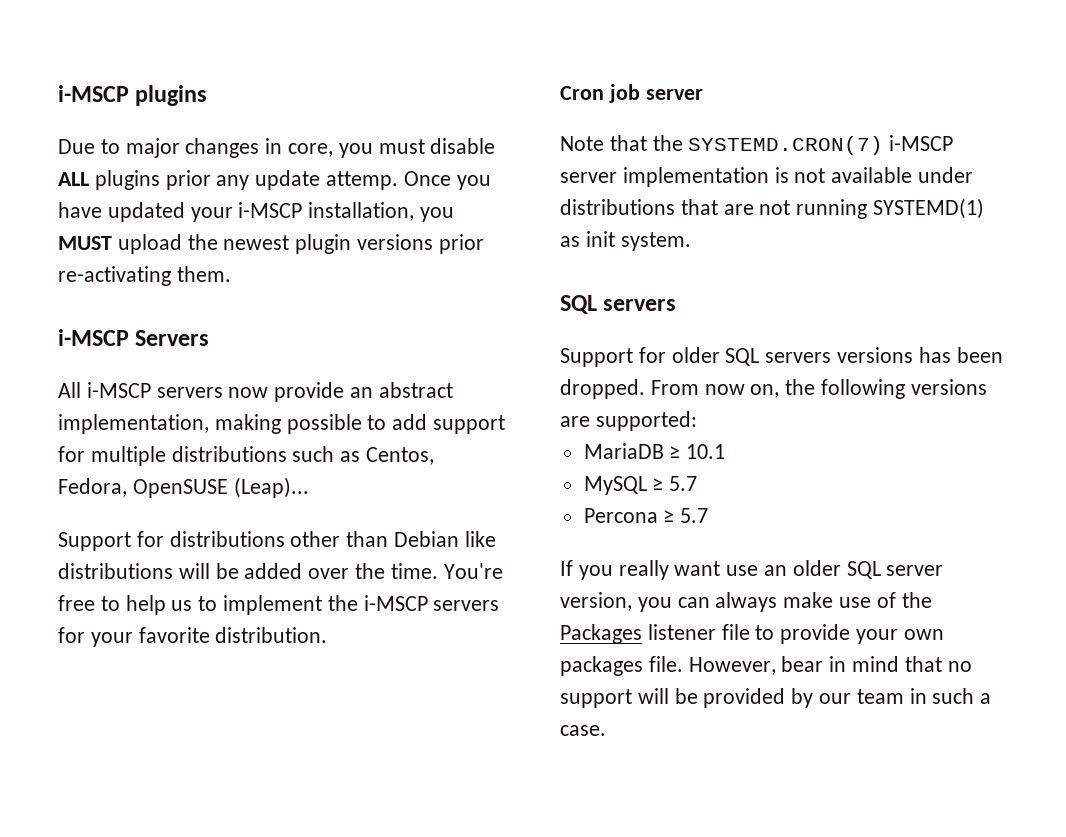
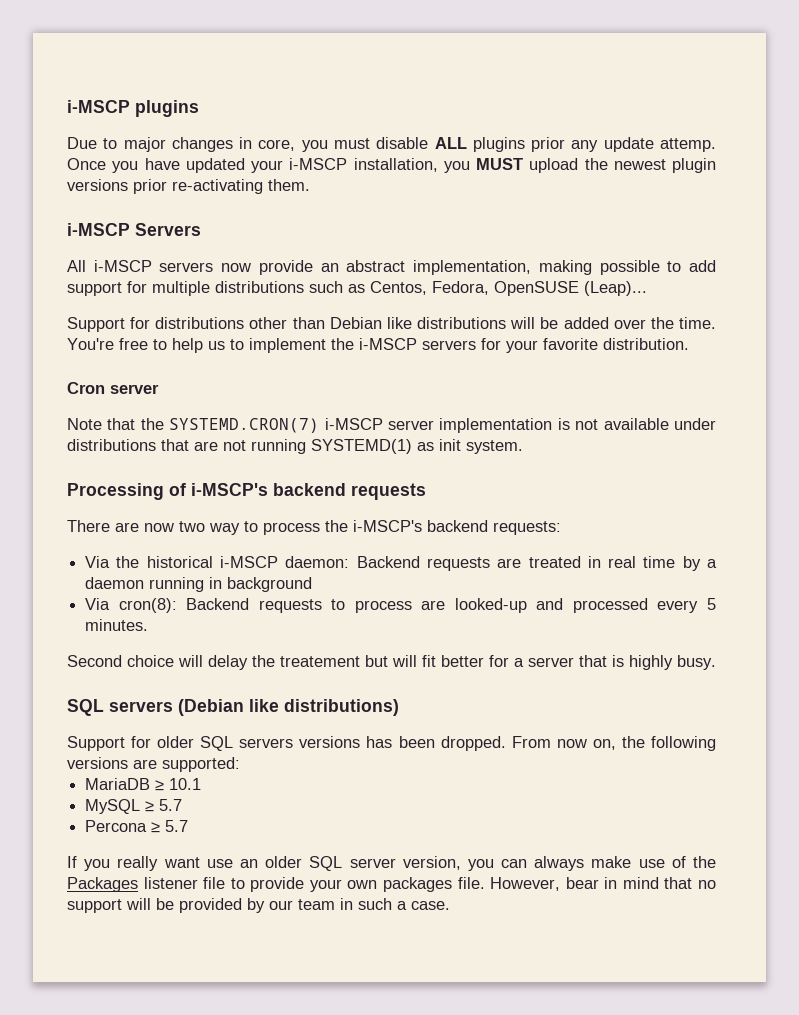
- Cron job server
+ Cron server
  Note that the SYSTEMD.CRON(7) i-MSCP server implementation is not available under distributions that are not running SYSTEMD(1) as init system.
- SQL servers
+ Processing of i-MSCP's backend requests
+ There are now two way to process the i-MSCP's backend requests:
+ Via the historical i-MSCP daemon: Backend requests are treated in real time by a daemon running in background
+ Via cron(8): Backend requests to process are looked-up and processed every 5 minutes.
+ Second choice will delay the treatement but will fit better for a server that is highly busy.
+ SQL servers (Debian like distributions)

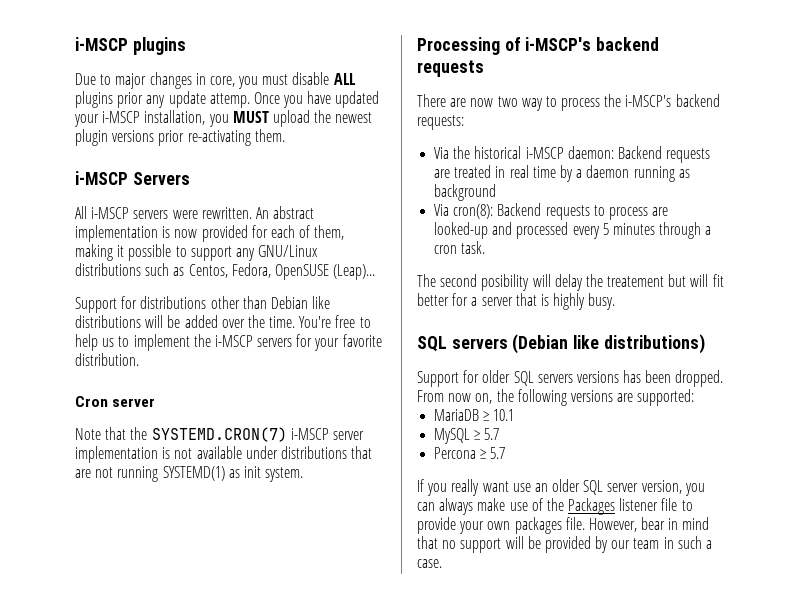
- All i-MSCP servers now provide an abstract implementation, making possible to add support for multiple distributions such as Centos, Fedora, OpenSUSE (Leap)...
+ All i-MSCP servers were rewritten. An abstract implementation is now provided for each of them, making it possible to support any GNU/Linux distributions such as Centos, Fedora, OpenSUSE (Leap)...
- Via the historical i-MSCP daemon: Backend requests are treated in real time by a daemon running in background
+ Via the historical i-MSCP daemon: Backend requests are treated in real time by a daemon running as background
- Via cron(8): Backend requests to process are looked-up and processed every 5 minutes.
- Second choice will delay the treatement but will fit better for a server that is highly busy.
+ Via cron(8): Backend requests to process are looked-up and processed every 5 minutes through a cron task.
+ The second posibility will delay the treatement but will fit better for a server that is highly busy.

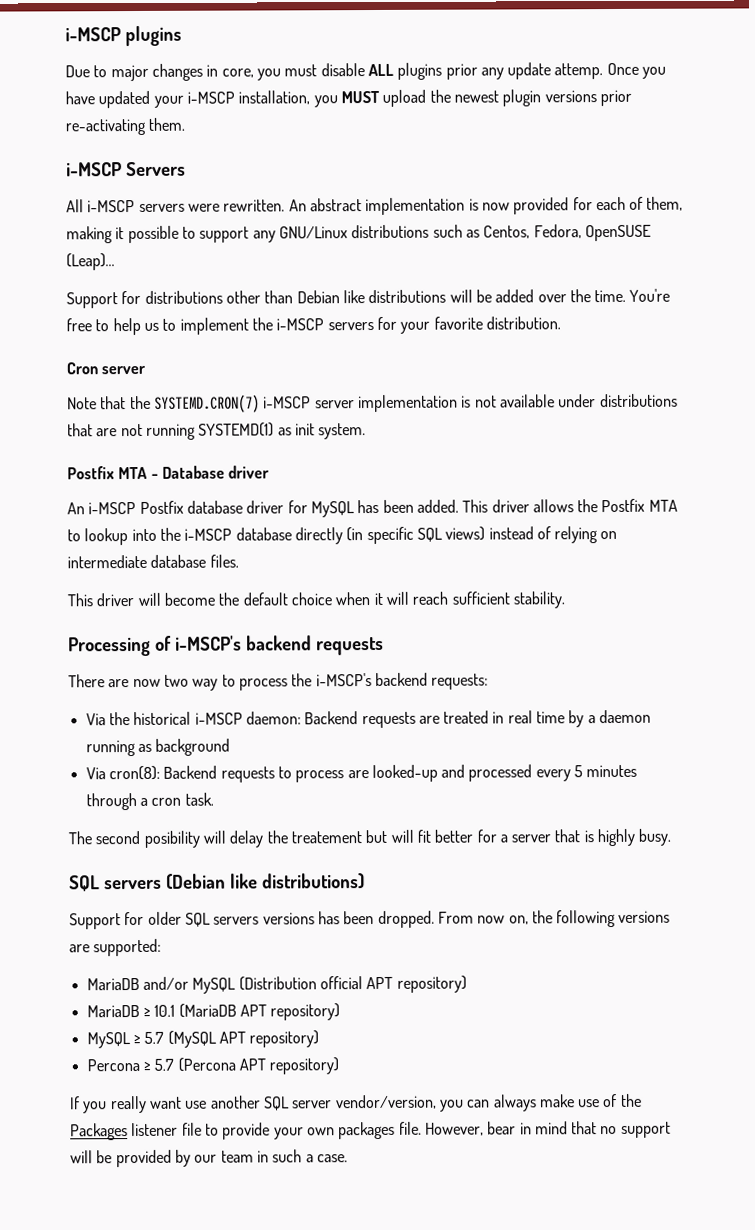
+ Postfix MTA - Database driver
+ An i-MSCP Postfix database driver for MySQL has been added. This driver allows the Postfix MTA to lookup into the i-MSCP database directly (in specific SQL views) instead of relying on intermediate database files.
+ This driver will become the default choice when it will reach sufficient stability.
+ MariaDB and/or MySQL (Distribution official APT repository)
- MariaDB ≥ 10.1
+ MariaDB ≥ 10.1 (MariaDB APT repository)
- MySQL ≥ 5.7
+ MySQL ≥ 5.7 (MySQL APT repository)
- Percona ≥ 5.7
+ Percona ≥ 5.7 (Percona APT repository)
- If you really want use an older SQL server version, you can always make use of the Packages listener file to provide your own packages file.
+ If you really want use another SQL server vendor/version, you can always make use of the Packages listener file to provide your own packages file.

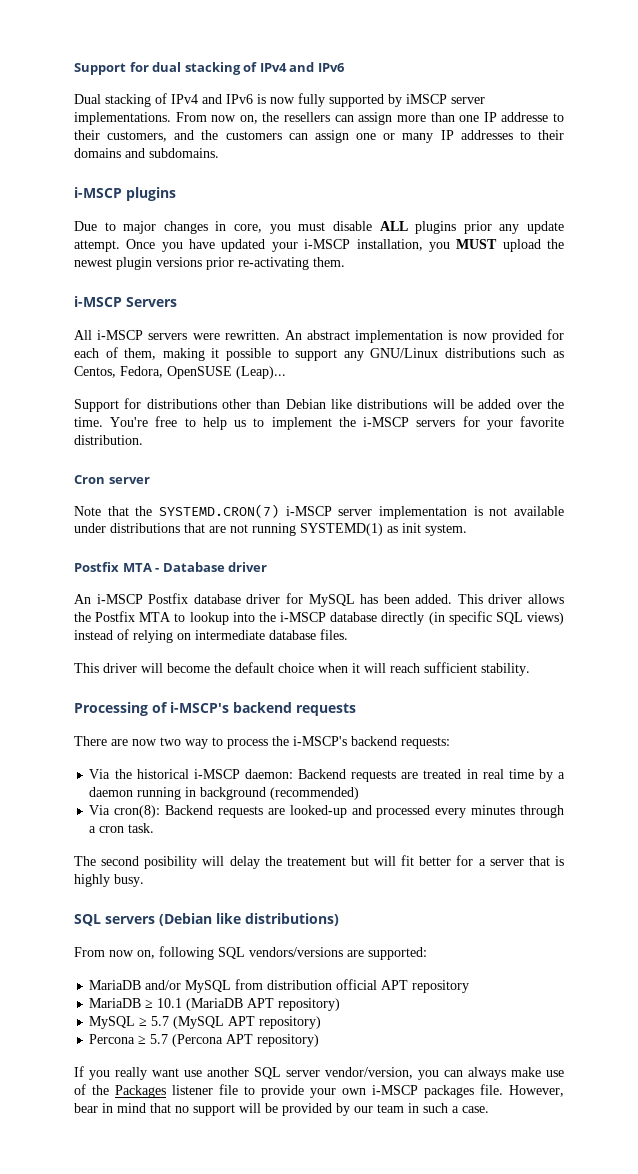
+ Support for dual stacking of IPv4 and IPv6
+ Dual stacking of IPv4 and IPv6 is now fully supported by iMSCP server implementations. From now on, the resellers can assign more than one IP addresse to their customers, and the customers can assign one or many IP addresses to their domains and subdomains.
- Due to major changes in core, you must disable ALL plugins prior any update attemp.
+ Due to major changes in core, you must disable ALL plugins prior any update attempt.
- Via the historical i-MSCP daemon: Backend requests are treated in real time by a daemon running as background
+ Via the historical i-MSCP daemon: Backend requests are treated in real time by a daemon running in background (recommended)
- Via cron(8): Backend requests to process are looked-up and processed every 5 minutes through a cron task.
+ Via cron(8): Backend requests are looked-up and processed every minutes through a cron task.
- Support for older SQL servers versions has been dropped. From now on, the following versions are supported:
+ From now on, following SQL vendors/versions are supported:
- MariaDB and/or MySQL (Distribution official APT repository)
+ MariaDB and/or MySQL from distribution official APT repository
- If you really want use another SQL server vendor/version, you can always make use of the Packages listener file to provide your own packages file.
+ If you really want use another SQL server vendor/version, you can always make use of the Packages listener file to provide your own i-MSCP packages file.

